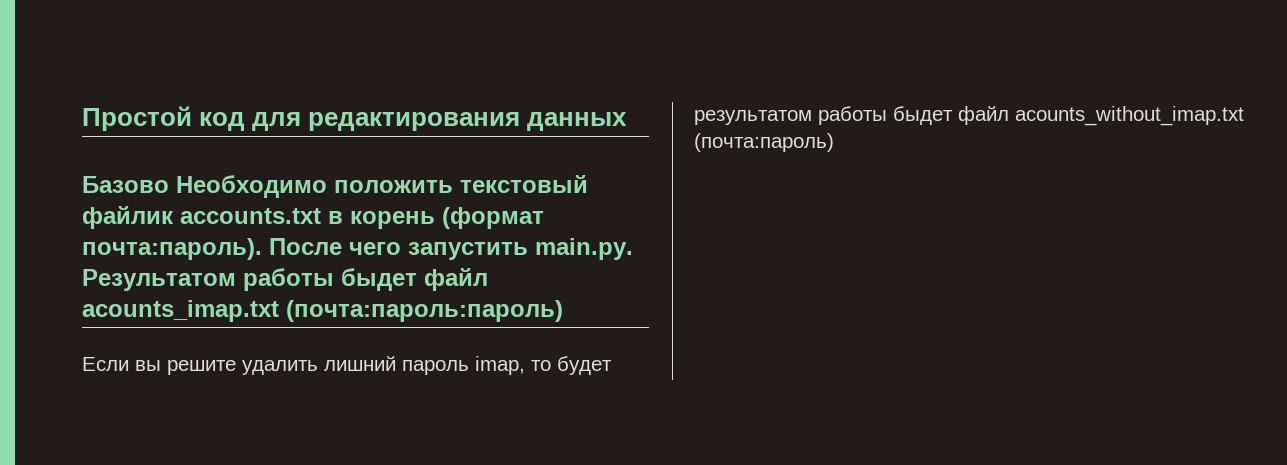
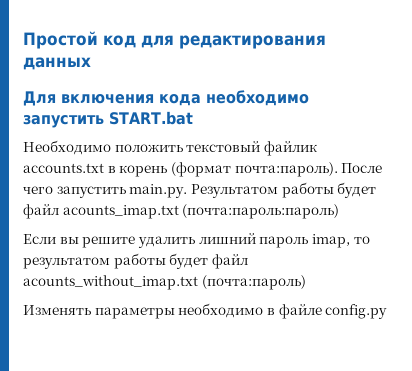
- Базово Необходимо положить текстовый файлик accounts.txt в корень (формат почта:пароль).
+ Для включения кода необходимо запустить START.bat
+ Необходимо положить текстовый файлик accounts.txt в корень (формат почта:пароль).
- После чего запустить main.py. Результатом работы быдет файл acounts_imap.txt (почта:пароль:пароль)
+ После чего запустить main.py. Результатом работы будет файл acounts_imap.txt (почта:пароль:пароль)
- Если вы решите удалить лишний пароль imap, то будет результатом работы быдет файл acounts_without_imap.txt (почта:пароль)
+ Если вы решите удалить лишний пароль imap, то результатом работы будет файл acounts_without_imap.txt (почта:пароль)
+ Изменять параметры необходимо в файле config.py

